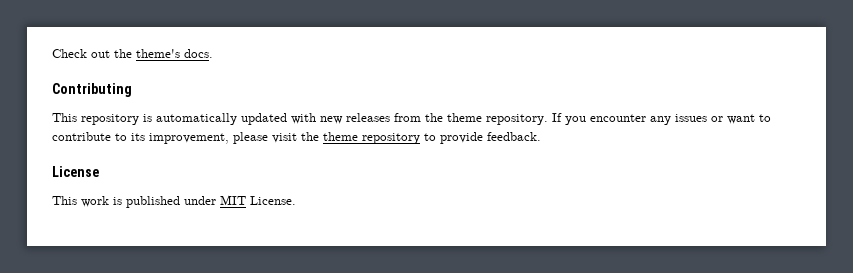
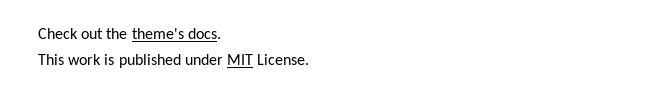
- Contributing
- This repository is automatically updated with new releases from the theme repository. If you encounter any issues or want to contribute to its improvement, please visit the theme repository to provide feedback.
- License

